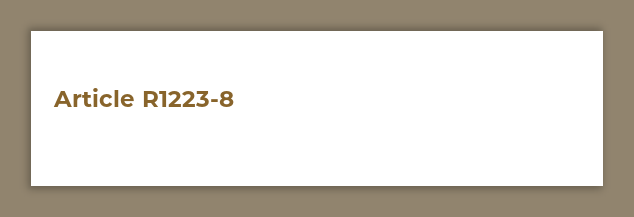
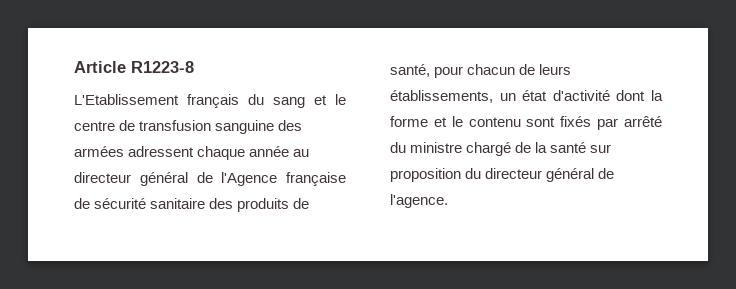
+ L'Etablissement français du sang et le centre de transfusion sanguine des armées adressent chaque année au directeur général de l'Agence française de sécurité sanitaire des produits de santé, pour chacun de leurs établissements, un état d'activité dont la forme et le contenu sont fixés par arrêté du ministre chargé de la santé sur proposition du directeur général de l'agence.

